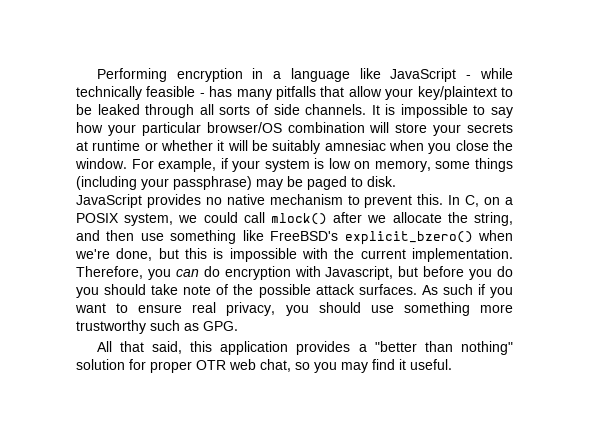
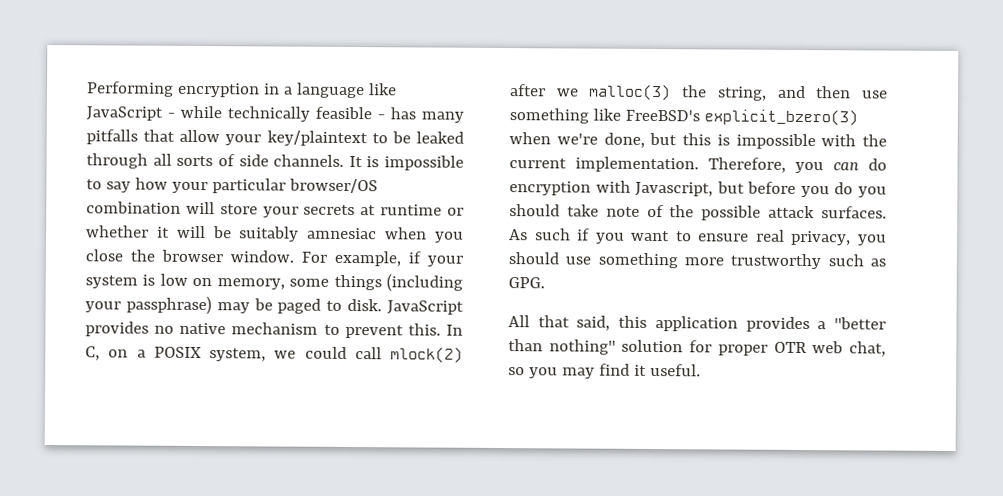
- It is impossible to say how your particular browser/OS combination will store your secrets at runtime or whether it will be suitably amnesiac when you close the window.
+ It is impossible to say how your particular browser/OS combination will store your secrets at runtime or whether it will be suitably amnesiac when you close the browser window.
- For example, if your system is low on memory, some things (including your passphrase) may be paged to disk.
- JavaScript provides no native mechanism to prevent this.
+ For example, if your system is low on memory, some things (including your passphrase) may be paged to disk. JavaScript provides no native mechanism to prevent this.
- In C, on a POSIX system, we could call mlock() after we allocate the string, and then use something like FreeBSD's explicit_bzero() when we're done, but this is impossible with the current implementation.
+ In C, on a POSIX system, we could call mlock(2) after we malloc(3) the string, and then use something like FreeBSD's explicit_bzero(3) when we're done, but this is impossible with the current implementation.

